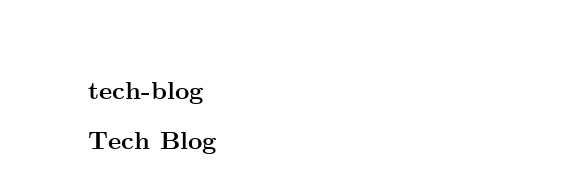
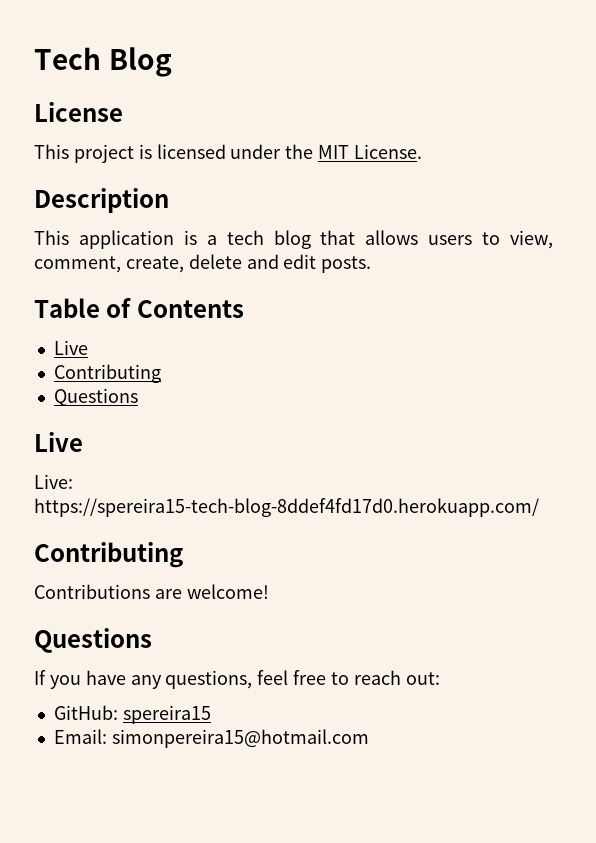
- tech-blog
+ License
+ This project is licensed under the MIT License.
+ Description
+ This application is a tech blog that allows users to view, comment, create, delete and edit posts.
+ Table of Contents
+ Live
+ Contributing
+ Questions
+ Live
+ Live: https://spereira15-tech-blog-8ddef4fd17d0.herokuapp.com/
+ Contributing
+ Contributions are welcome!
+ Questions
+ If you have any questions, feel free to reach out:
+ GitHub: spereira15
+ Email: simonpereira15@hotmail.com

